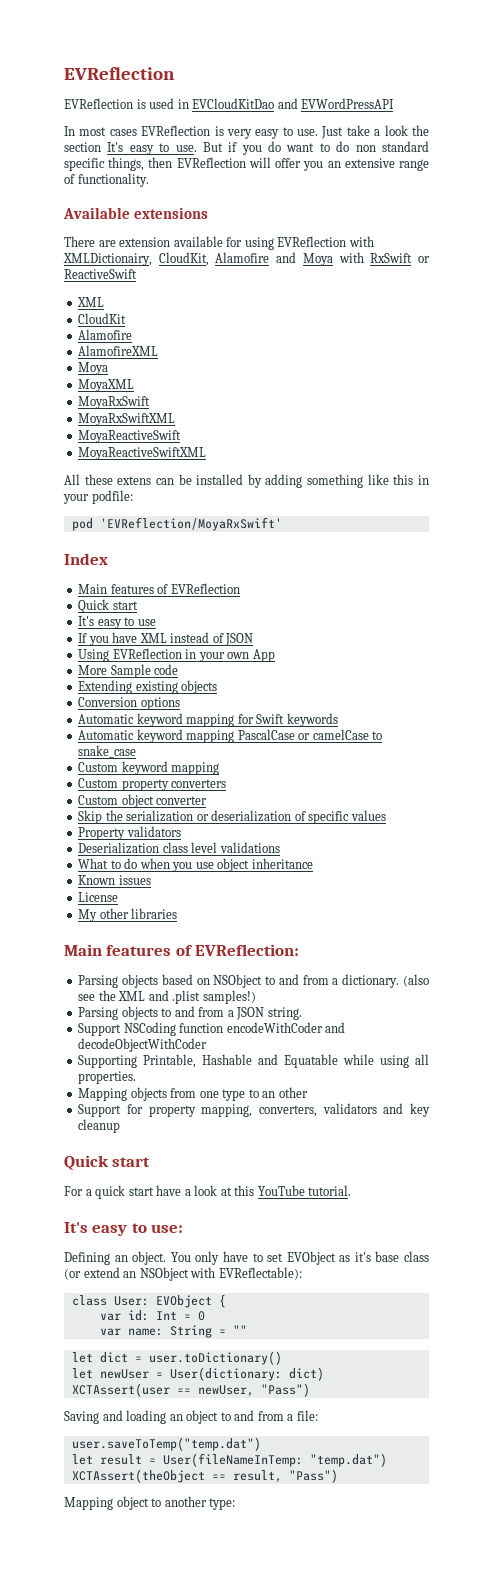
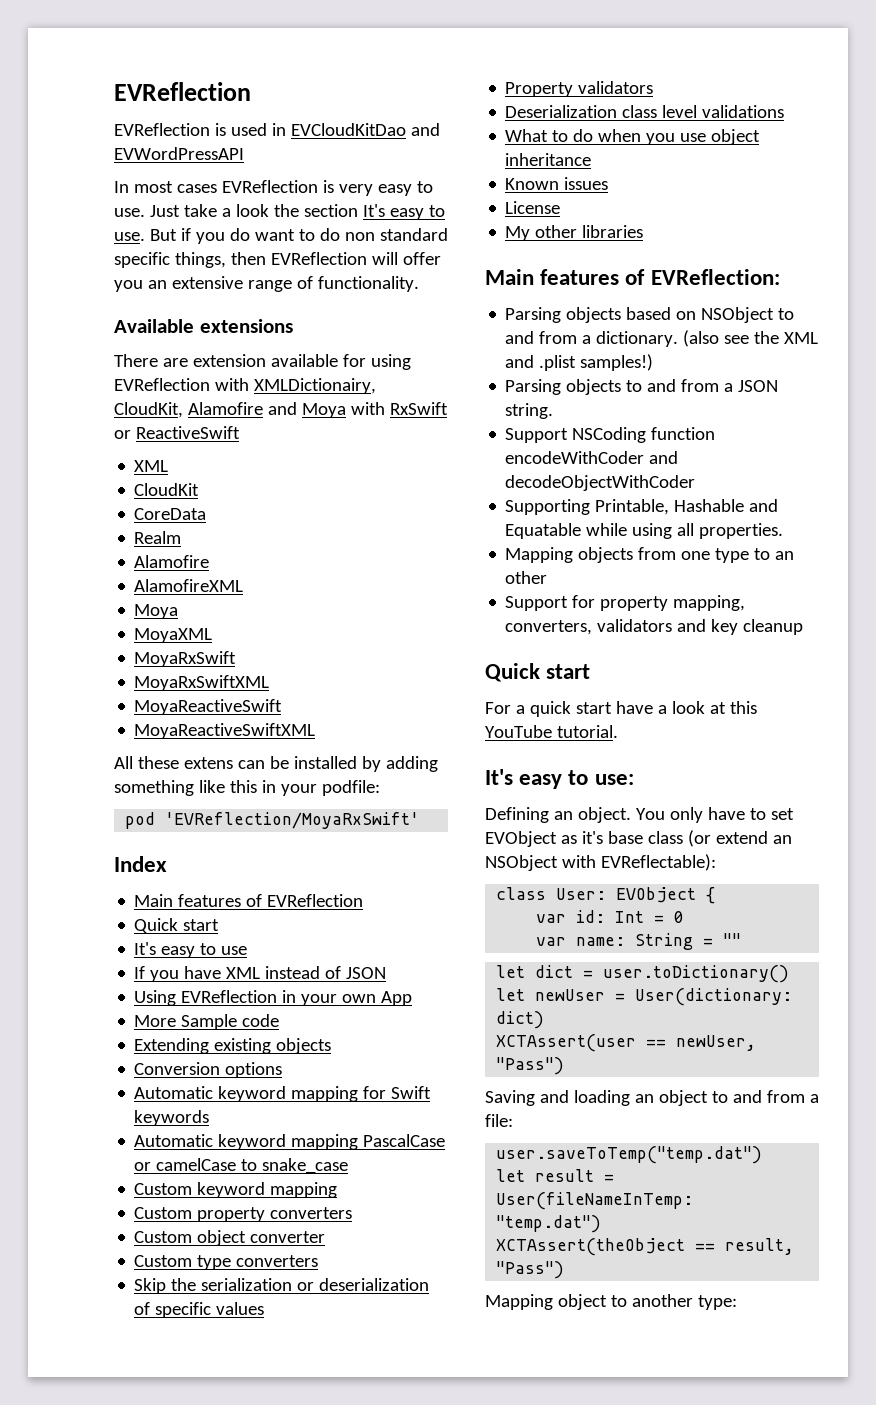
+ CoreData
+ Realm
+ Custom type converters

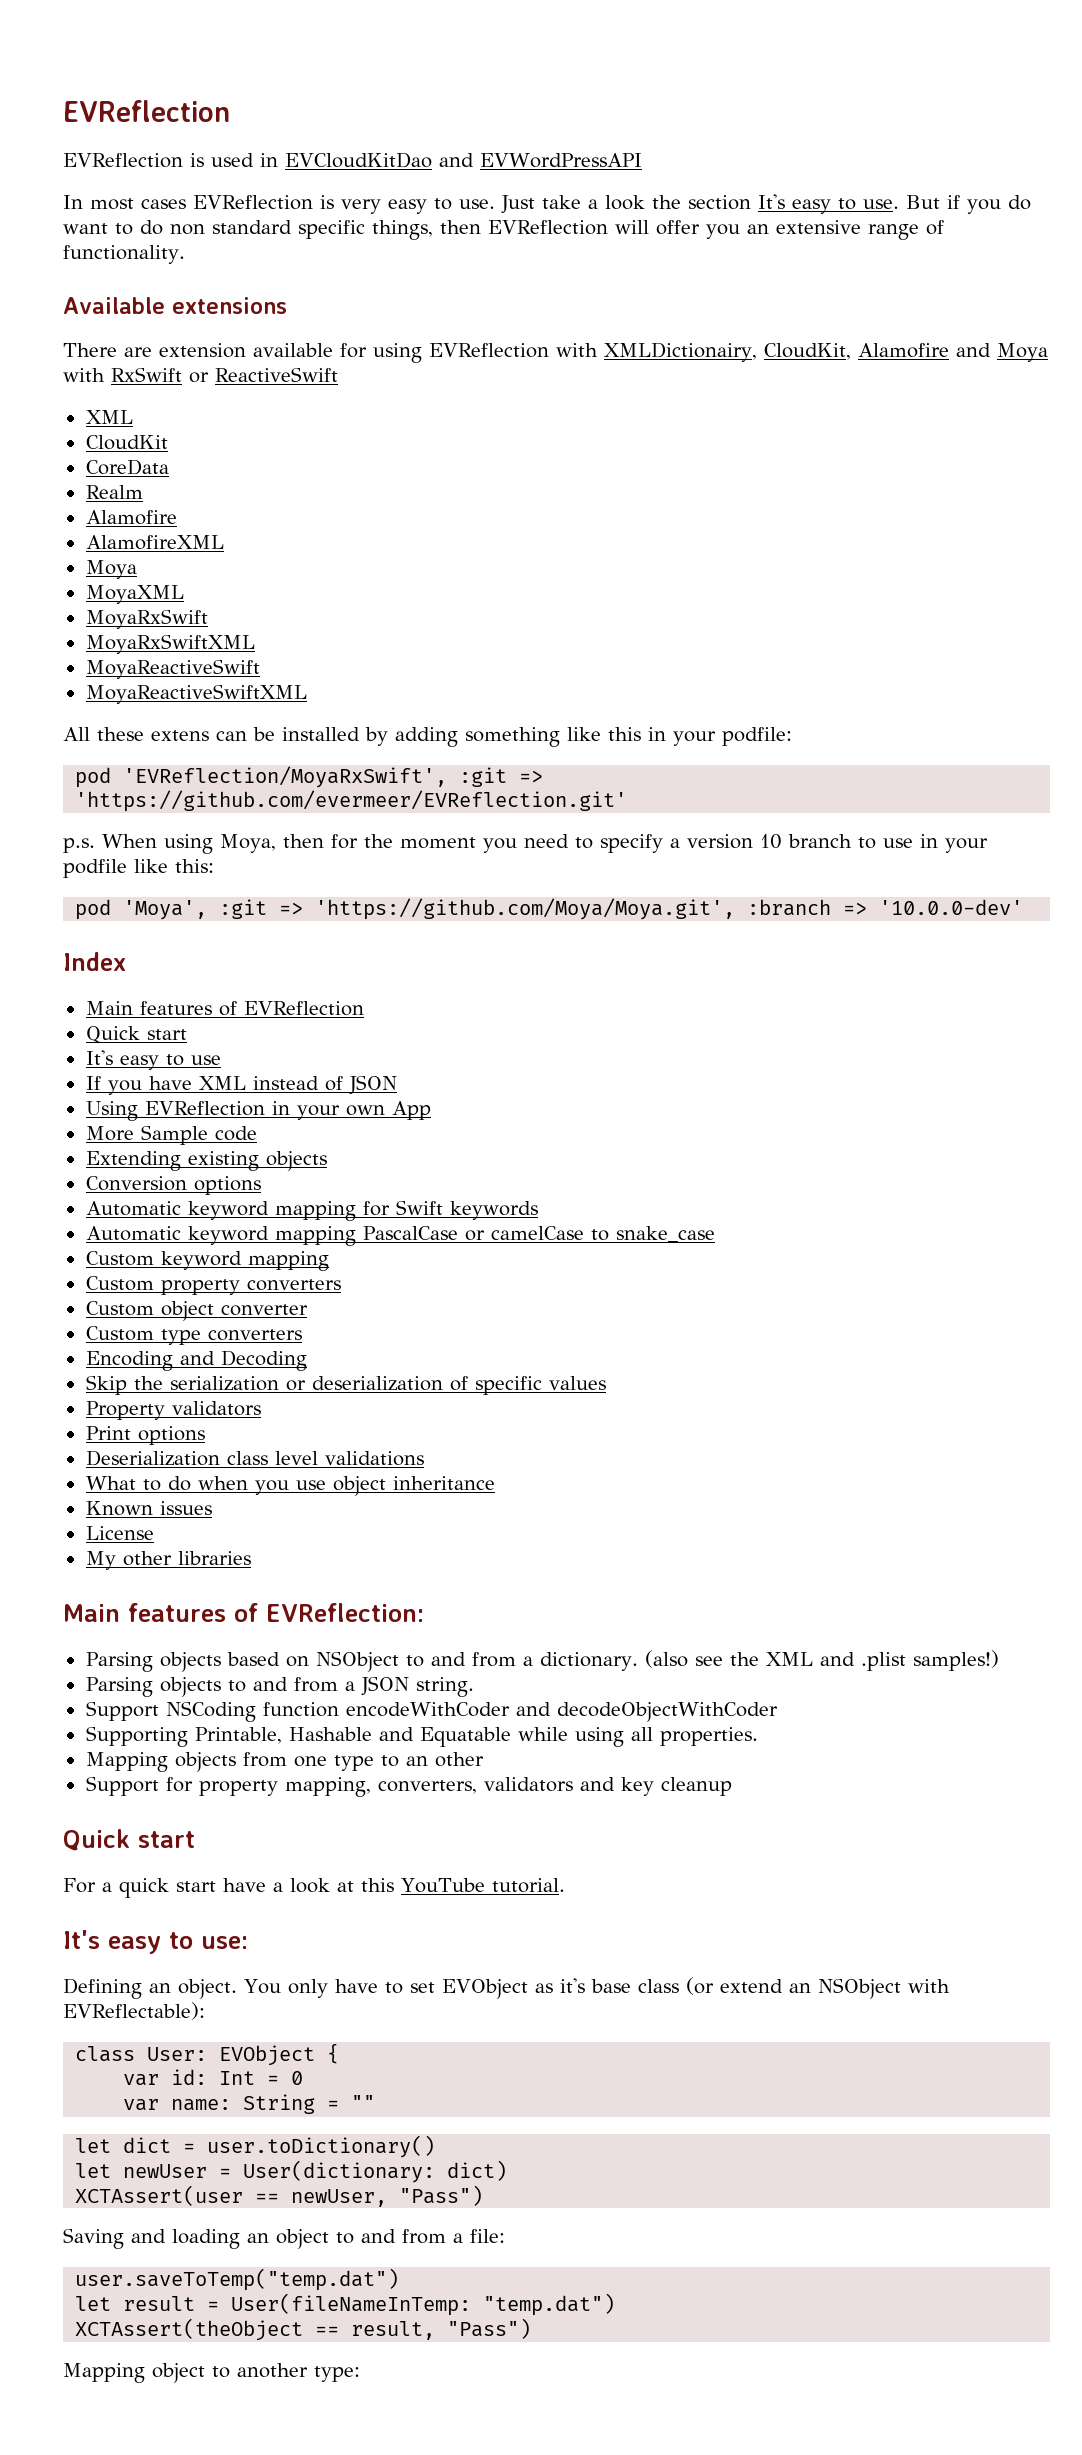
- pod 'EVReflection/MoyaRxSwift'
+ pod 'EVReflection/MoyaRxSwift', :git => 'https://github.com/evermeer/EVReflection.git'
+ p.s. When using Moya, then for the moment you need to specify a version 10 branch to use in your podfile like this:
+ pod 'Moya', :git => 'https://github.com/Moya/Moya.git', :branch => '10.0.0-dev'
+ Encoding and Decoding
+ Print options

